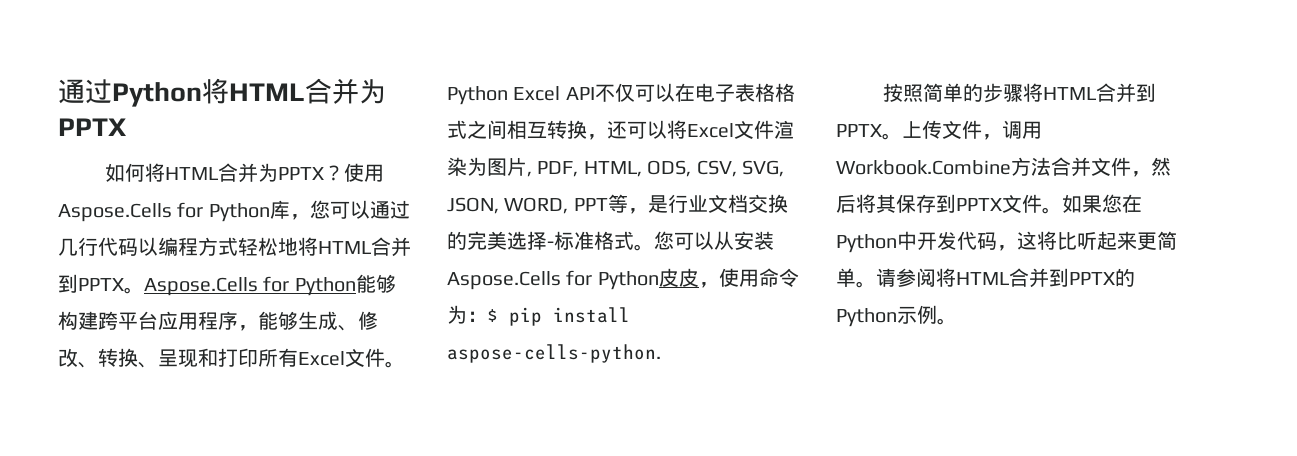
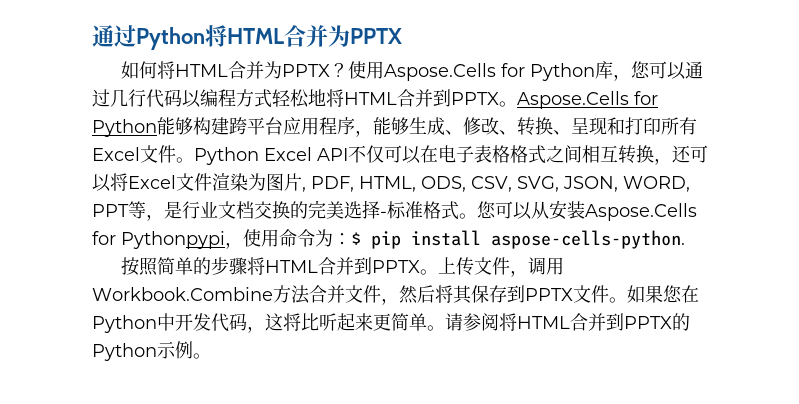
- 您可以从安装Aspose.Cells for Python皮皮，使用命令为：$ pip install aspose-cells-python.
+ 您可以从安装Aspose.Cells for Pythonpypi，使用命令为：$ pip install aspose-cells-python.

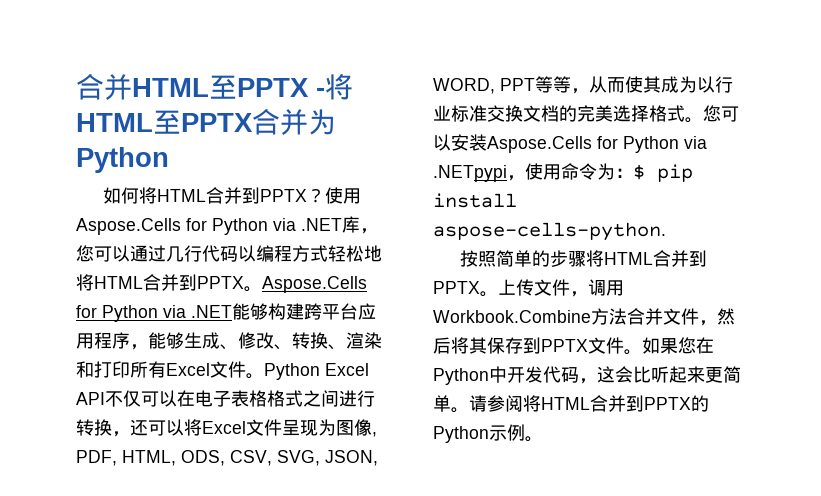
- 通过Python将HTML合并为PPTX
+ 合并HTML至PPTX -将HTML至PPTX合并为Python
- 如何将HTML合并为PPTX？
+ 如何将HTML合并到PPTX？
- 使用Aspose.Cells for Python库，您可以通过几行代码以编程方式轻松地将HTML合并到PPTX。
+ 使用Aspose.Cells for Python via .NET库，您可以通过几行代码以编程方式轻松地将HTML合并到PPTX。
- Aspose.Cells for Python能够构建跨平台应用程序，能够生成、修改、转换、呈现和打印所有Excel文件。
+ Aspose.Cells for Python via .NET能够构建跨平台应用程序，能够生成、修改、转换、渲染和打印所有Excel文件。
- Python Excel API不仅可以在电子表格格式之间相互转换，还可以将Excel文件渲染为图片, PDF, HTML, ODS, CSV, SVG, JSON, WORD, PPT等，是行业文档交换的完美选择-标准格式。
+ Python Excel API不仅可以在电子表格格式之间进行转换，还可以将Excel文件呈现为图像, PDF, HTML, ODS, CSV, SVG, JSON, WORD, PPT等等，从而使其成为以行业标准交换文档的完美选择格式。
- 您可以从安装Aspose.Cells for Pythonpypi，使用命令为：$ pip install aspose-cells-python.
+ 您可以安装Aspose.Cells for Python via .NETpypi，使用命令为：$ pip install aspose-cells-python.
- 如果您在Python中开发代码，这将比听起来更简单。
+ 如果您在Python中开发代码，这会比听起来更简单。

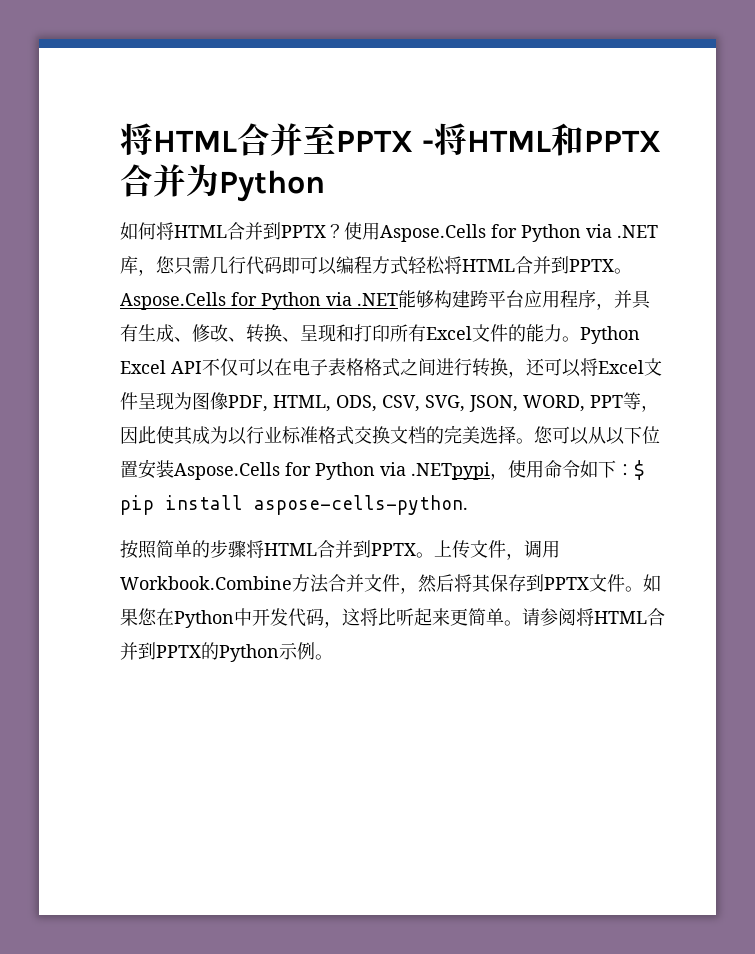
- 合并HTML至PPTX -将HTML至PPTX合并为Python
+ 将HTML合并至PPTX -将HTML和PPTX合并为Python
- 使用Aspose.Cells for Python via .NET库，您可以通过几行代码以编程方式轻松地将HTML合并到PPTX。
+ 使用Aspose.Cells for Python via .NET库，您只需几行代码即可以编程方式轻松将HTML合并到PPTX。
- Aspose.Cells for Python via .NET能够构建跨平台应用程序，能够生成、修改、转换、渲染和打印所有Excel文件。
+ Aspose.Cells for Python via .NET能够构建跨平台应用程序，并具有生成、修改、转换、呈现和打印所有Excel文件的能力。
- Python Excel API不仅可以在电子表格格式之间进行转换，还可以将Excel文件呈现为图像, PDF, HTML, ODS, CSV, SVG, JSON, WORD, PPT等等，从而使其成为以行业标准交换文档的完美选择格式。
+ Python Excel API不仅可以在电子表格格式之间进行转换，还可以将Excel文件呈现为图像PDF, HTML, ODS, CSV, SVG, JSON, WORD, PPT等，因此使其成为以行业标准格式交换文档的完美选择。
- 您可以安装Aspose.Cells for Python via .NETpypi，使用命令为：$ pip install aspose-cells-python.
+ 您可以从以下位置安装Aspose.Cells for Python via .NETpypi，使用命令如下：$ pip install aspose-cells-python.
- 如果您在Python中开发代码，这会比听起来更简单。
+ 如果您在Python中开发代码，这将比听起来更简单。

